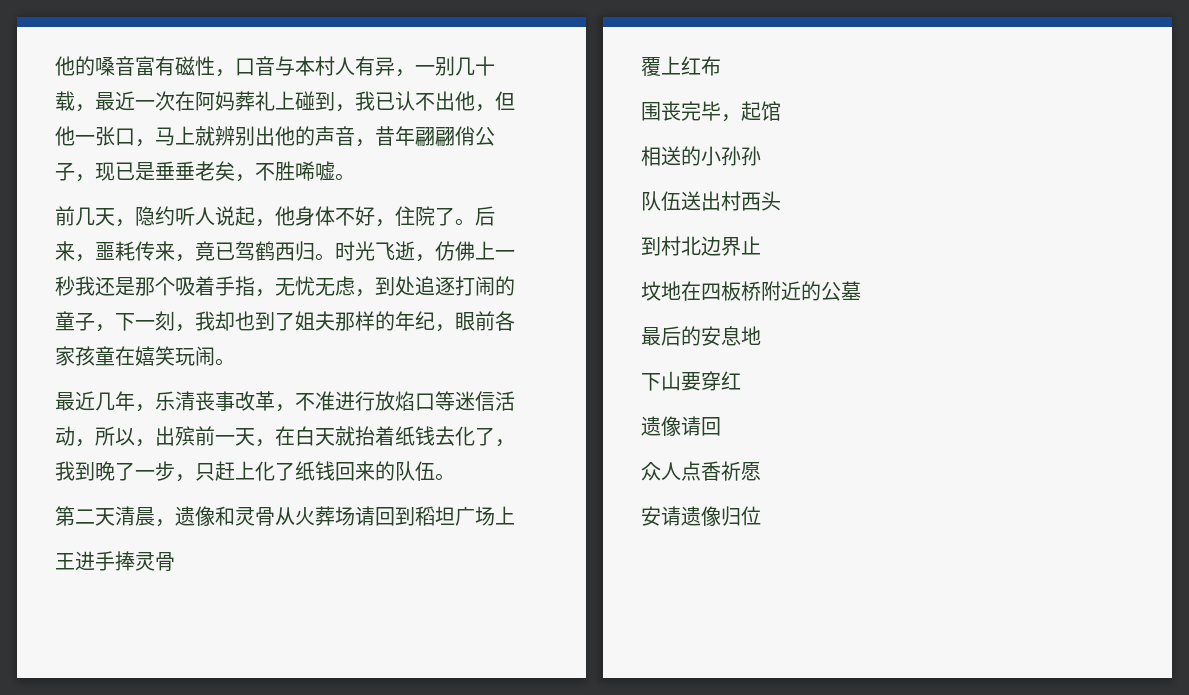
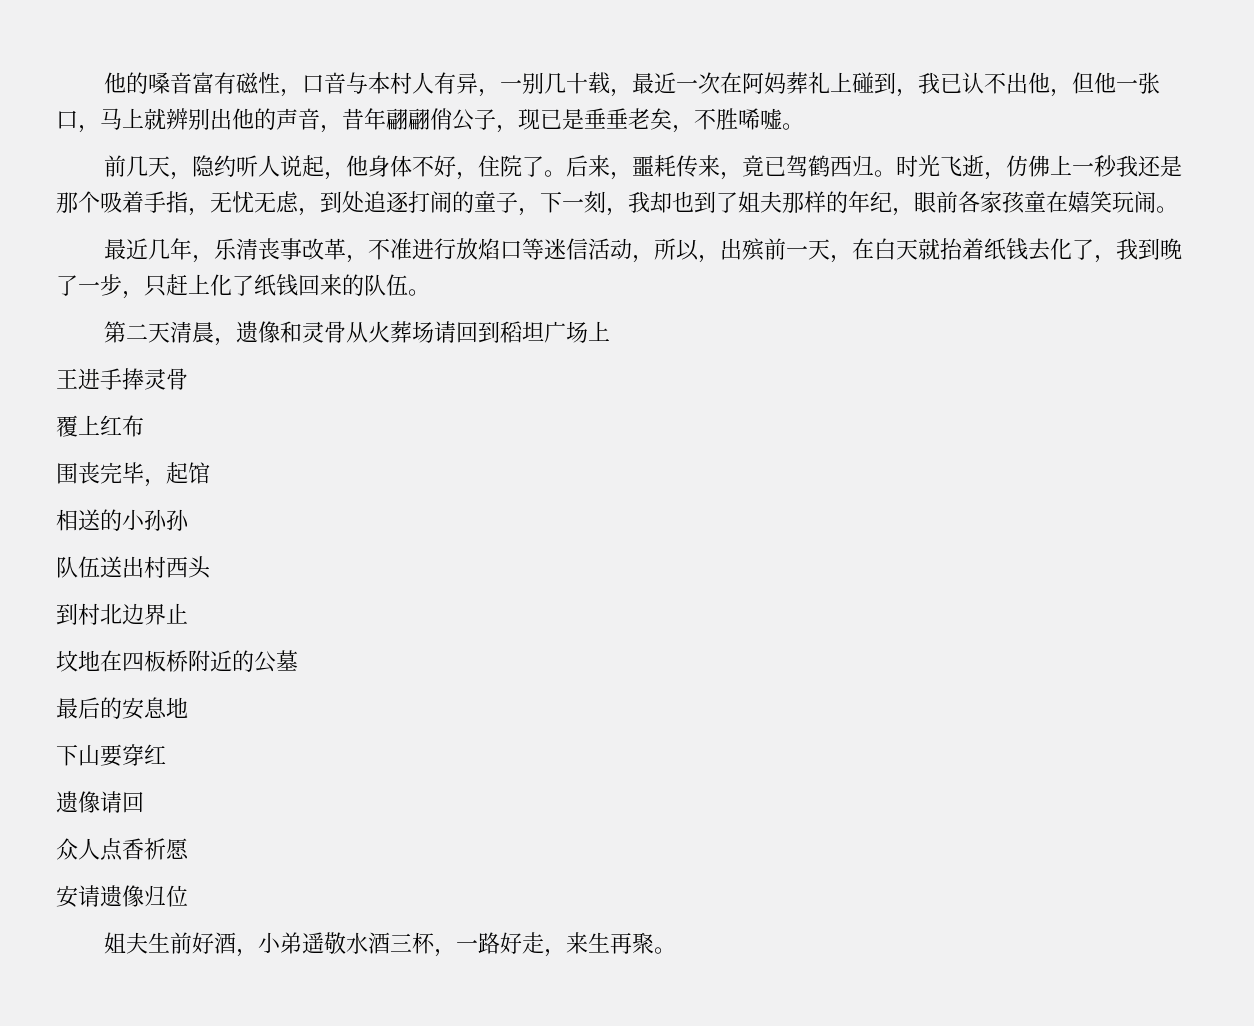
+ 姐夫生前好酒，小弟遥敬水酒三杯，一路好走，来生再聚。

